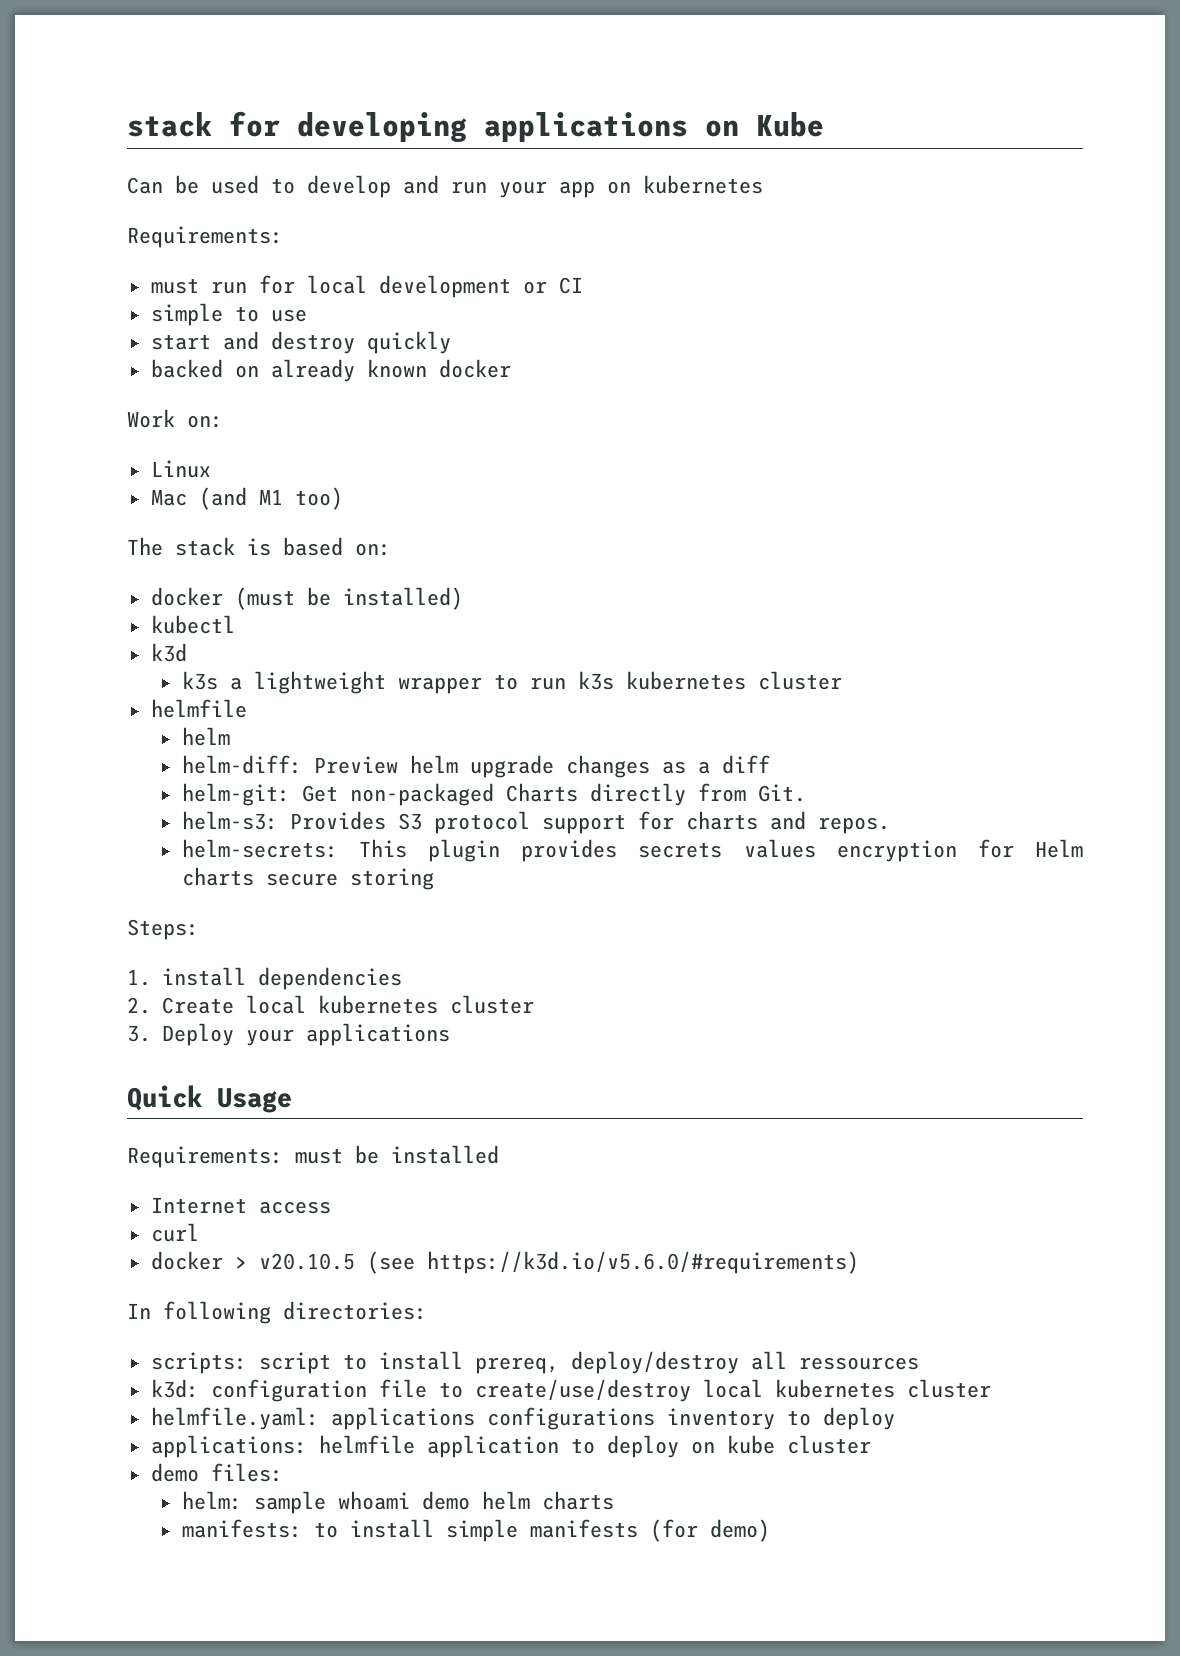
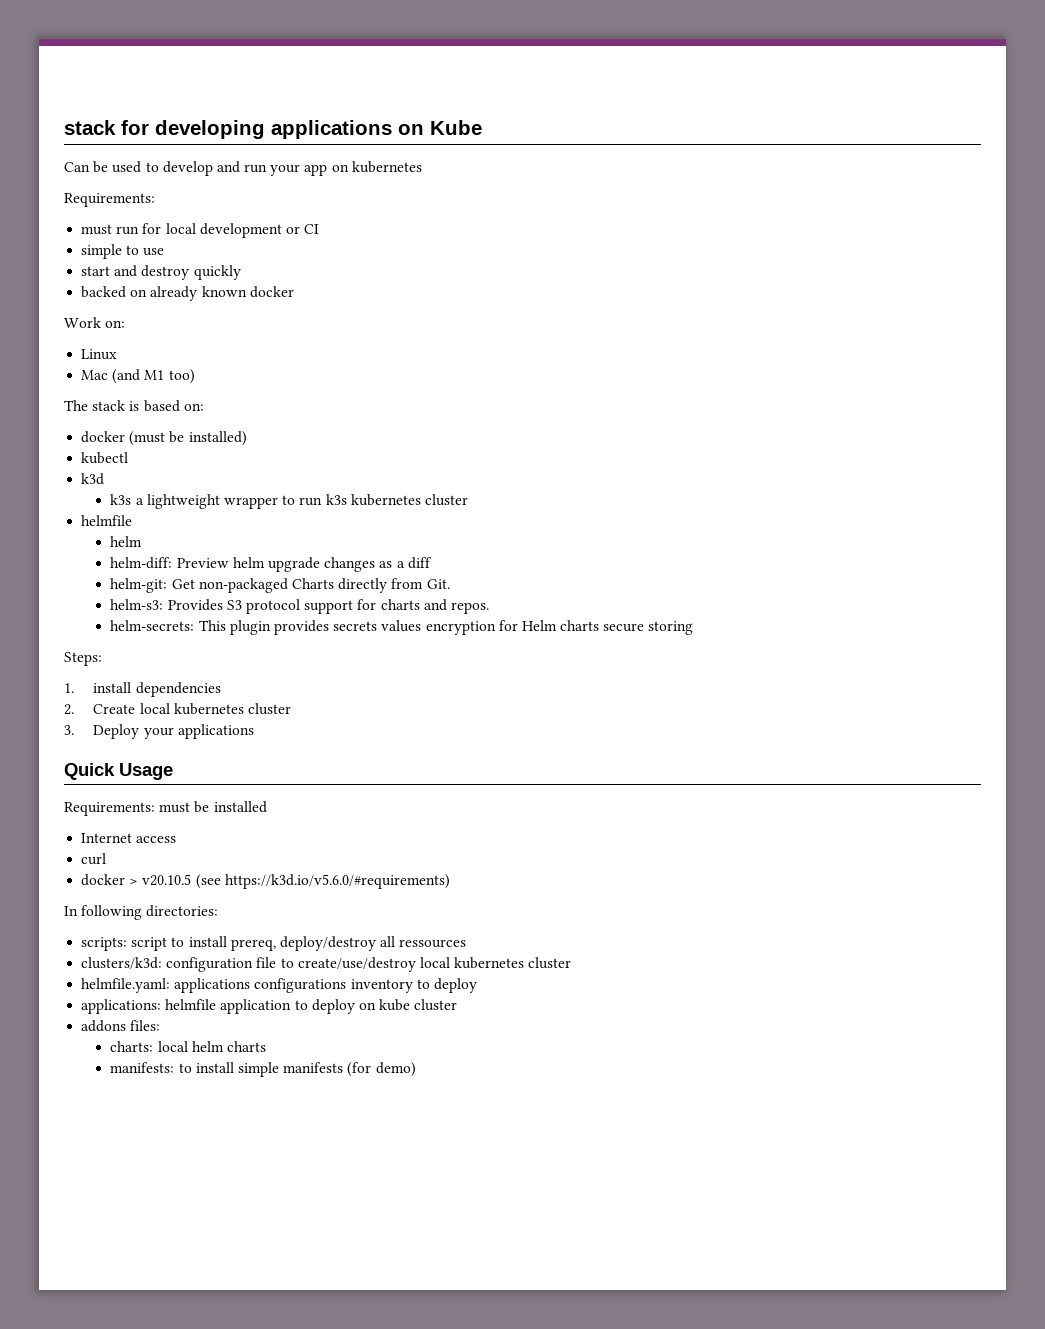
- k3d: configuration file to create/use/destroy local kubernetes cluster
+ clusters/k3d: configuration file to create/use/destroy local kubernetes cluster
- demo files:
+ addons files:
- helm: sample whoami demo helm charts
+ charts: local helm charts

